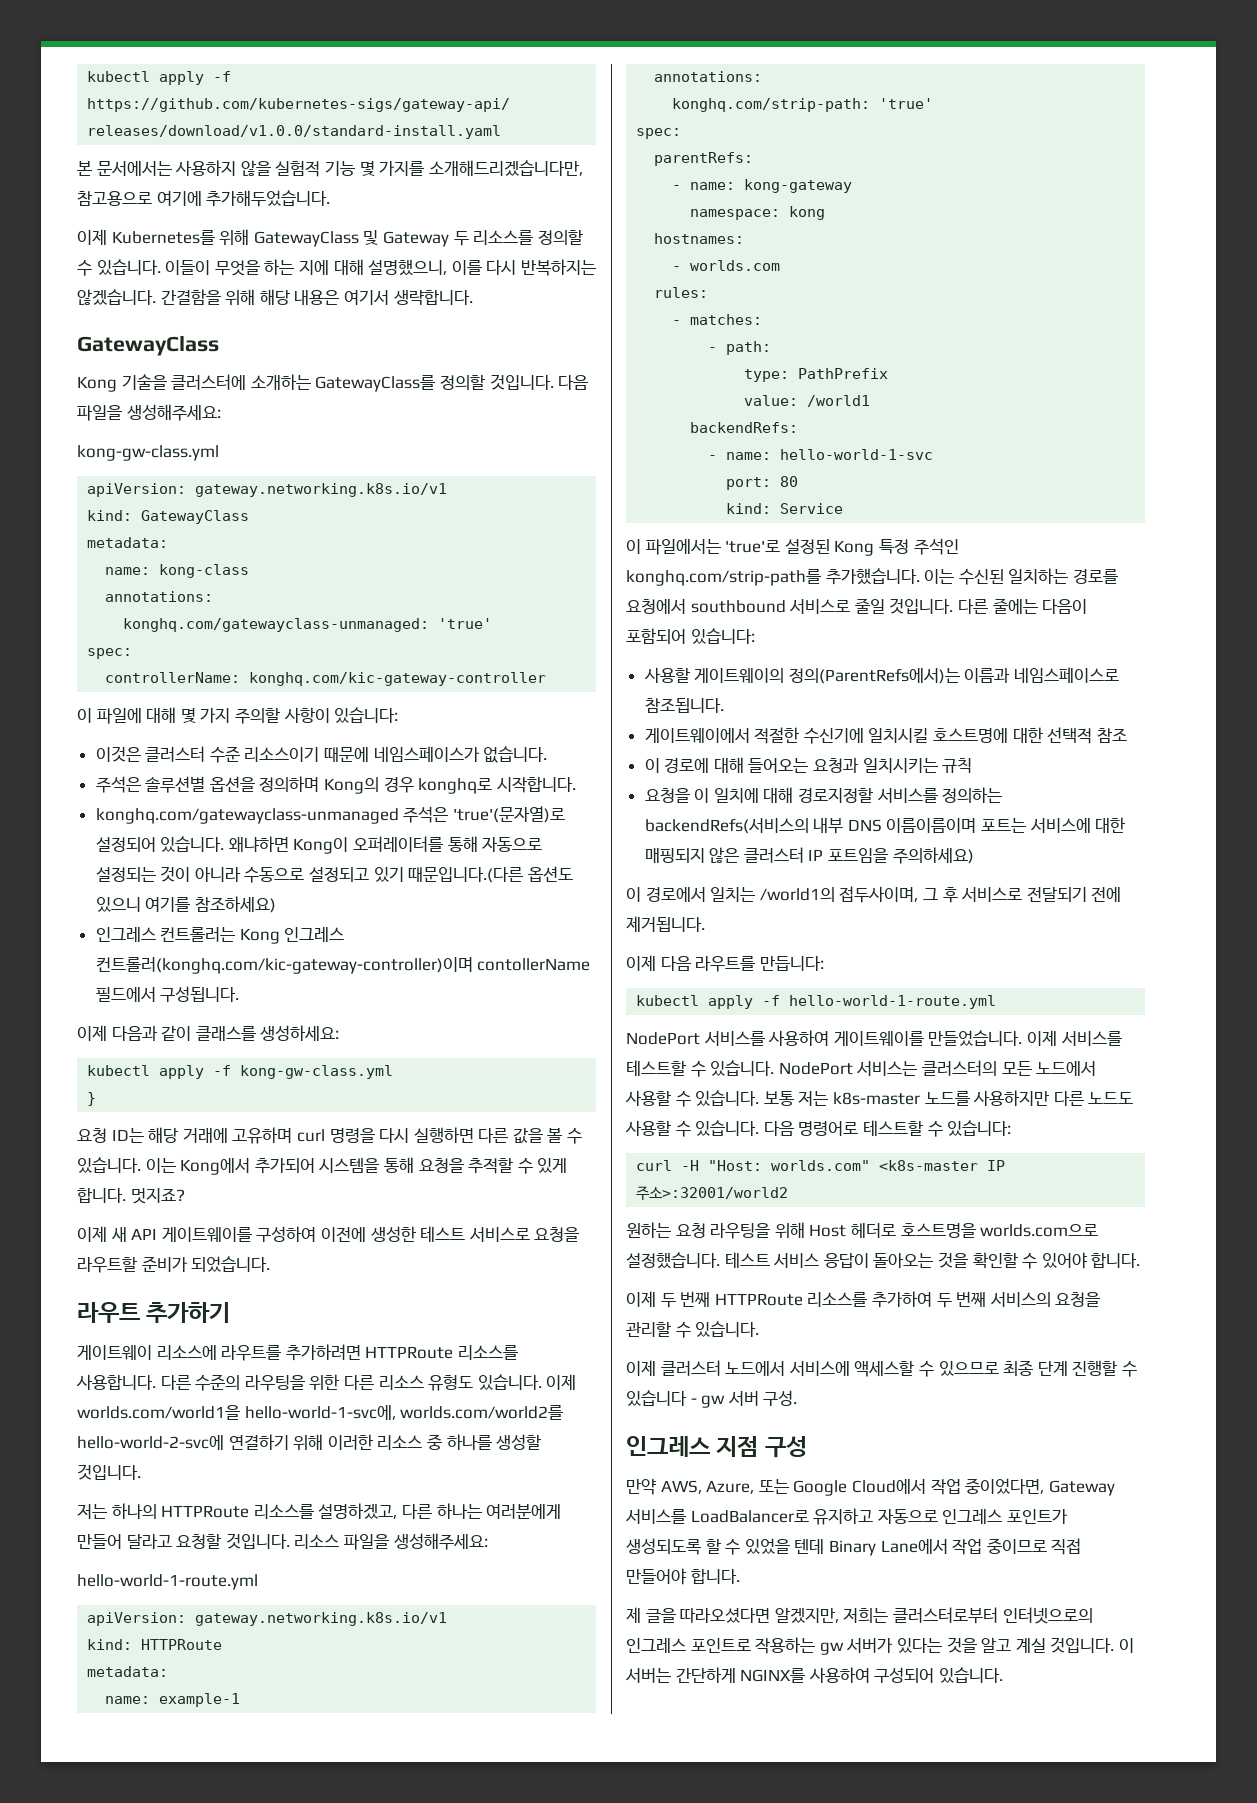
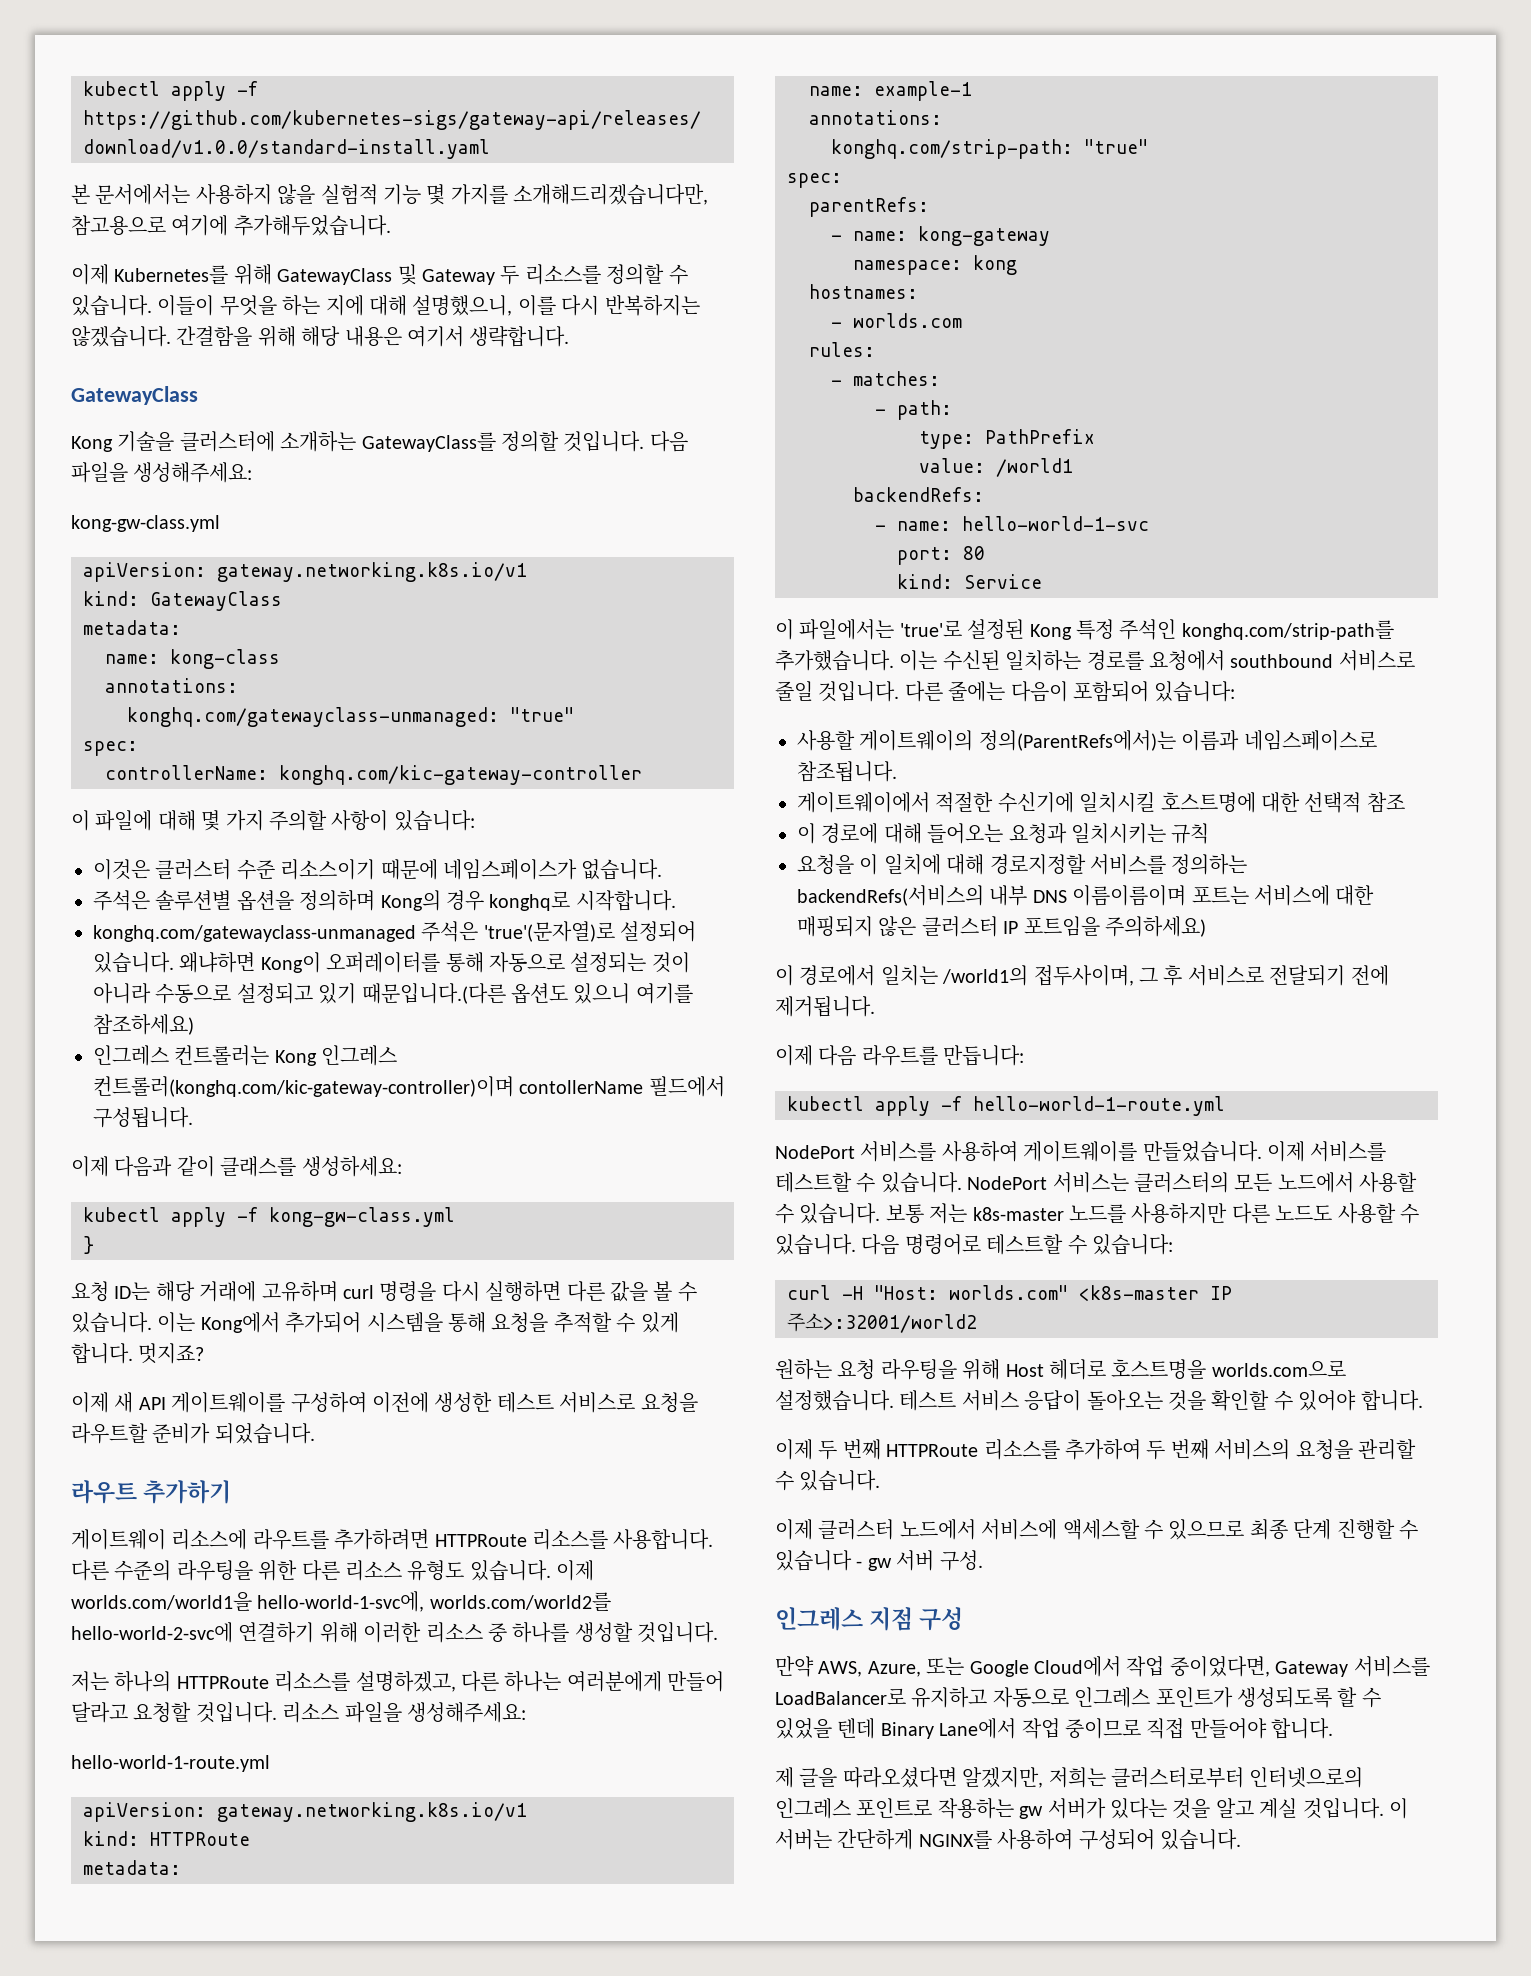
- konghq.com/gatewayclass-unmanaged: 'true'
+ konghq.com/gatewayclass-unmanaged: "true"
- konghq.com/strip-path: 'true'
+ konghq.com/strip-path: "true"

